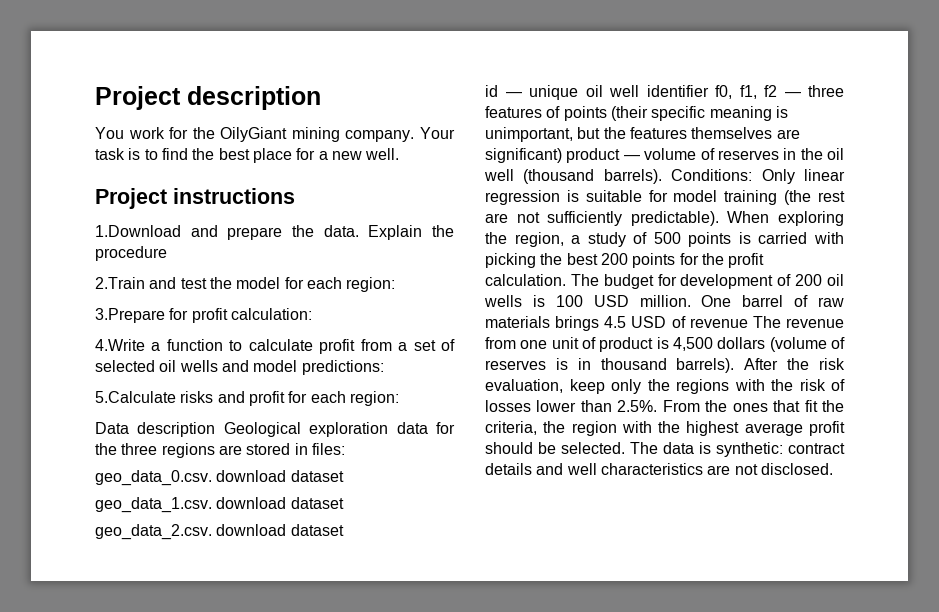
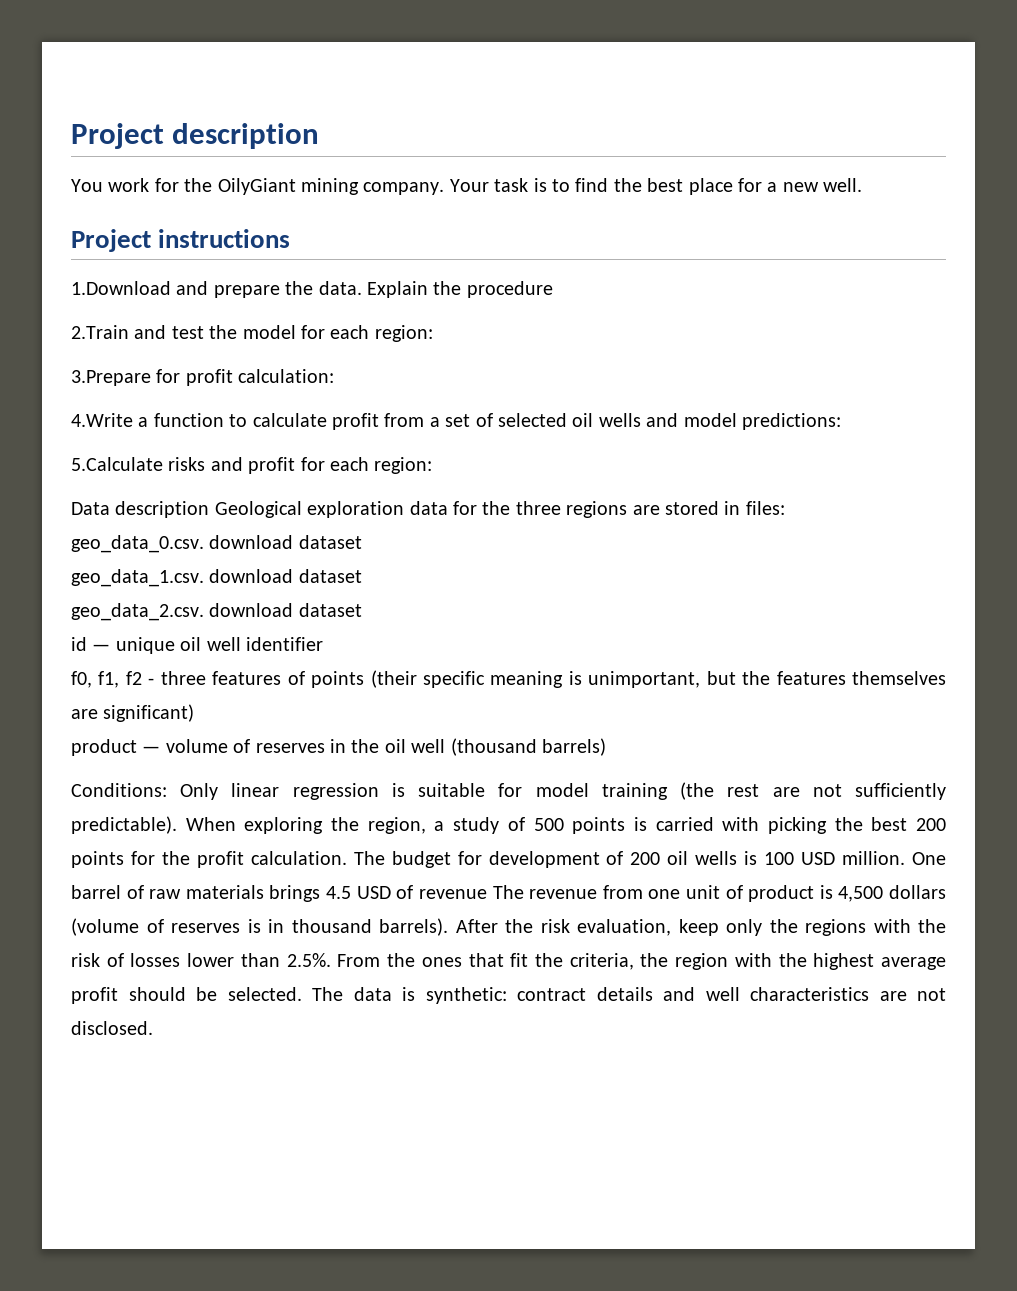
- id — unique oil well identifier f0, f1, f2 — three features of points (their specific meaning is unimportant, but the features themselves are significant) product — volume of reserves in the oil well (thousand barrels). Conditions: Only linear regression is suitable for model training (the rest are not sufficiently predictable).
+ id — unique oil well identifier
+ f0, f1, f2 - three features of points (their specific meaning is unimportant, but the features themselves are significant)
+ product — volume of reserves in the oil well (thousand barrels)
+ Conditions: Only linear regression is suitable for model training (the rest are not sufficiently predictable).

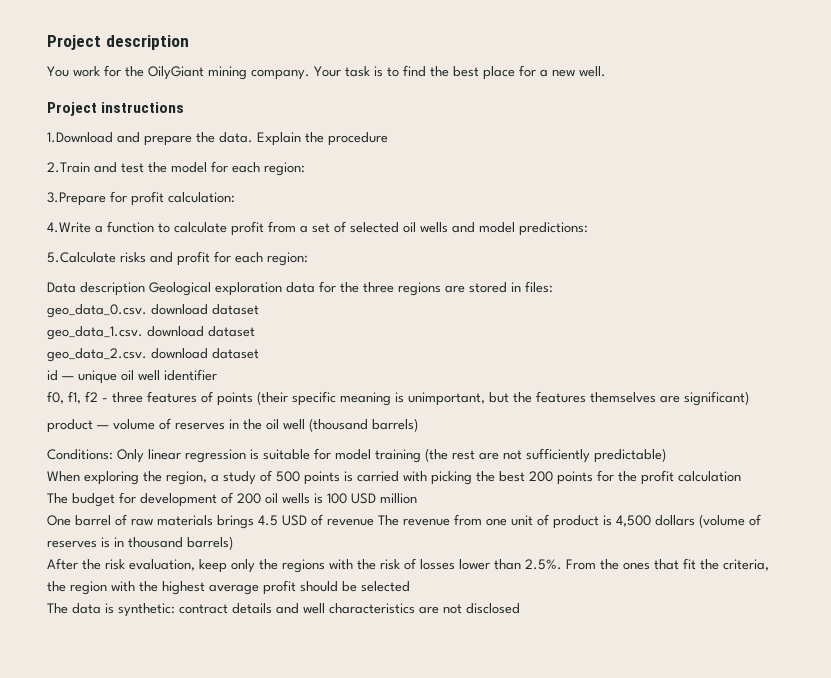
- Only linear regression is suitable for model training (the rest are not sufficiently predictable). When exploring the region, a study of 500 points is carried with picking the best 200 points for the profit calculation. The budget for development of 200 oil wells is 100 USD million. One barrel of raw materials brings 4.5 USD of revenue The revenue from one unit of product is 4,500 dollars (volume of reserves is in thousand barrels). After the risk evaluation, keep only the regions with the risk of losses lower than 2.5%. From the ones that fit the criteria, the region with the highest average profit should be selected. The data is synthetic:
+ Only linear regression is suitable for model training (the rest are not sufficiently predictable)
+ When exploring the region, a study of 500 points is carried with picking the best 200 points for the profit calculation
+ The budget for development of 200 oil wells is 100 USD million
+ One barrel of raw materials brings 4.5 USD of revenue The revenue from one unit of product is 4,500 dollars (volume of reserves is in thousand barrels)
+ After the risk evaluation, keep only the regions with the risk of losses lower than 2.5%. From the ones that fit the criteria, the region with the highest average profit should be selected
+ The data is synthetic:
- contract details and well characteristics are not disclosed.
+ contract details and well characteristics are not disclosed

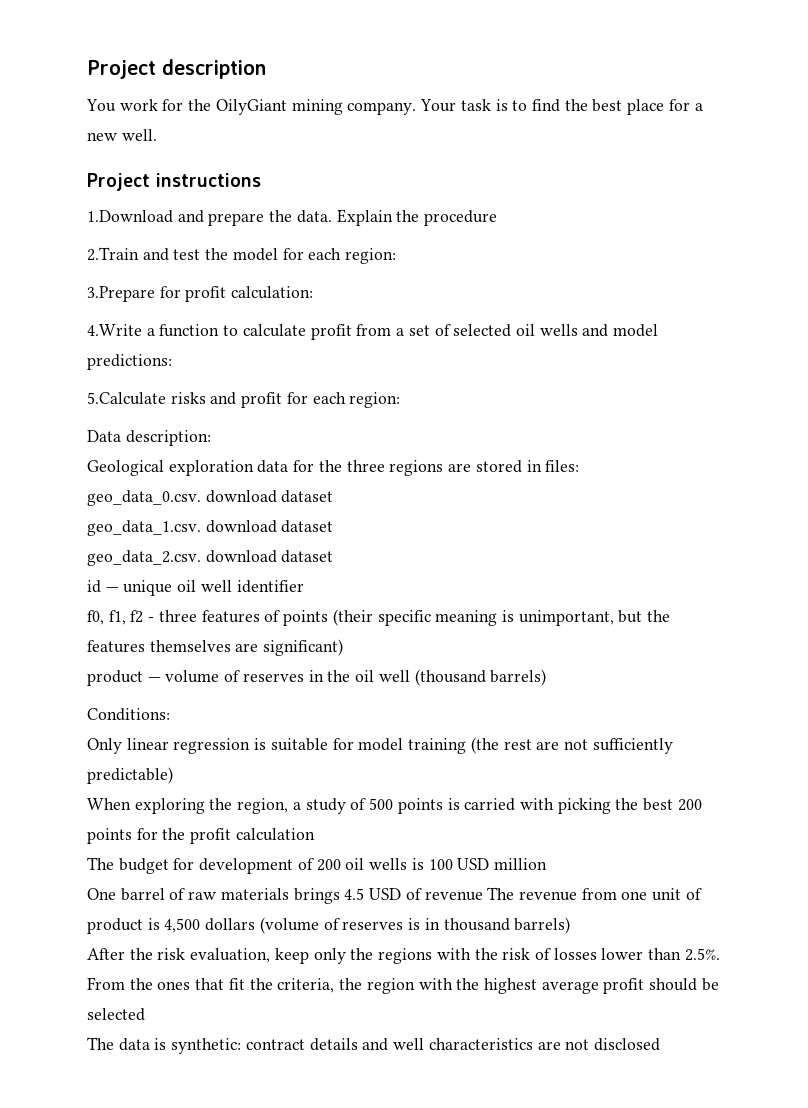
- Data description Geological exploration data for the three regions are stored in files:
+ Data description:
+ Geological exploration data for the three regions are stored in files:
- Conditions: Only linear regression is suitable for model training (the rest are not sufficiently predictable)
+ Conditions:
+ Only linear regression is suitable for model training (the rest are not sufficiently predictable)

